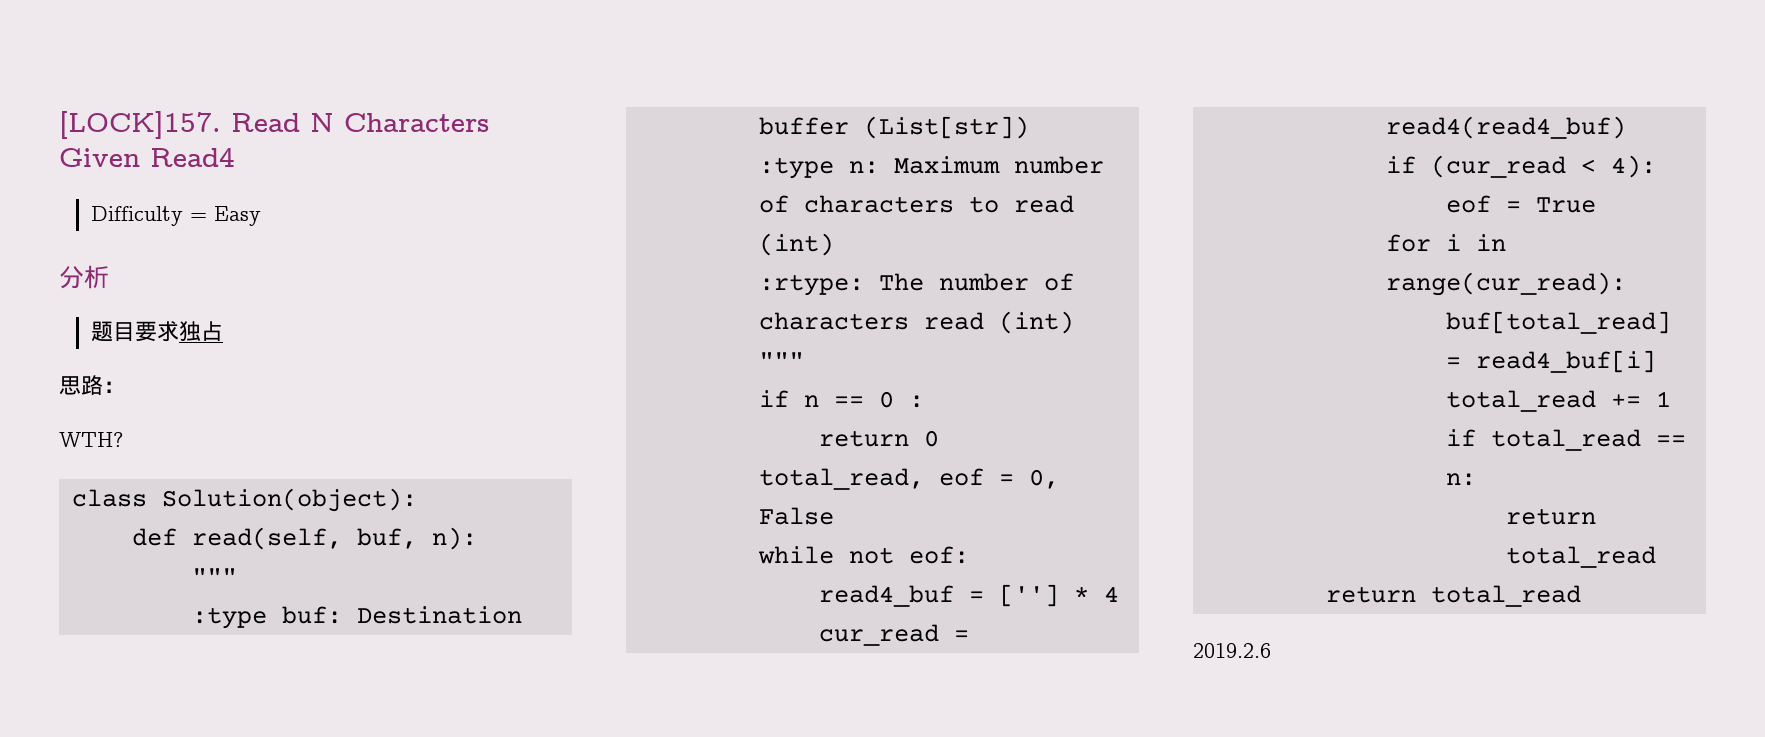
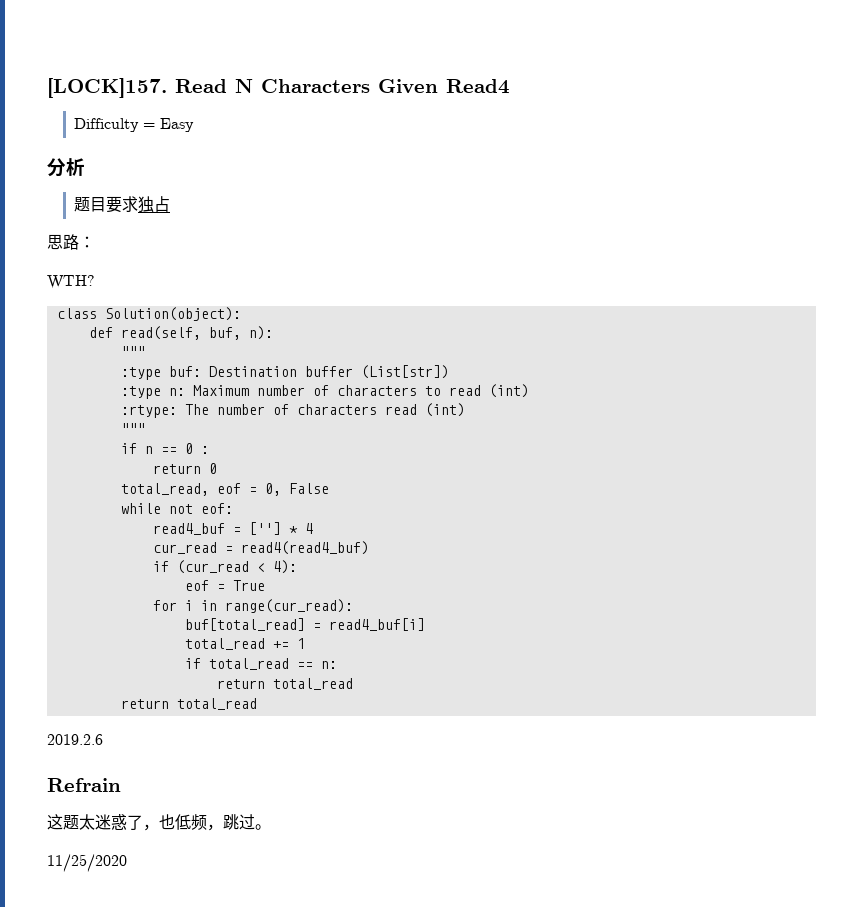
+ Refrain
+ 这题太迷惑了，也低频，跳过。
+ 11/25/2020

